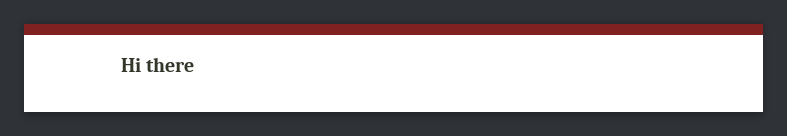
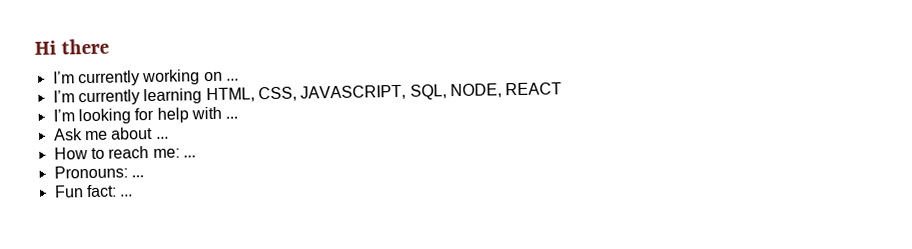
+ I’m currently working on ...
+ I’m currently learning HTML, CSS, JAVASCRIPT, SQL, NODE, REACT
+ I’m looking for help with ...
+ Ask me about ...
+ How to reach me: ...
+ Pronouns: ...
+ Fun fact: ...

